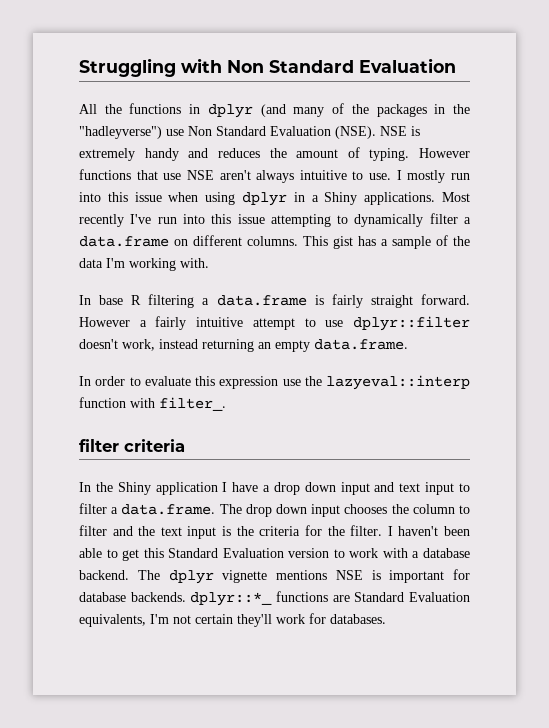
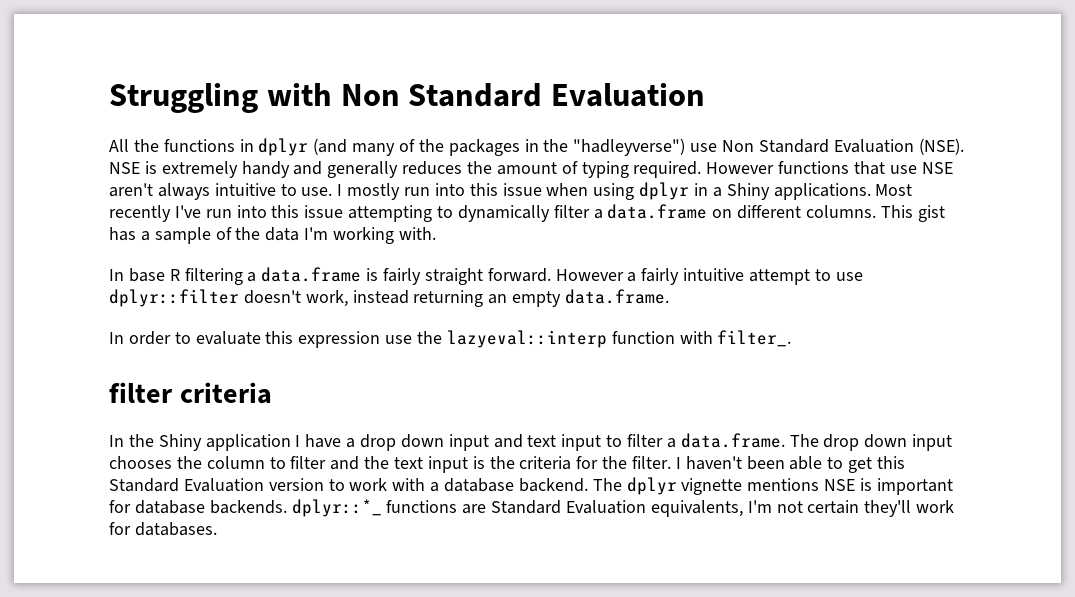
- NSE is extremely handy and reduces the amount of typing.
+ NSE is extremely handy and generally reduces the amount of typing required.

